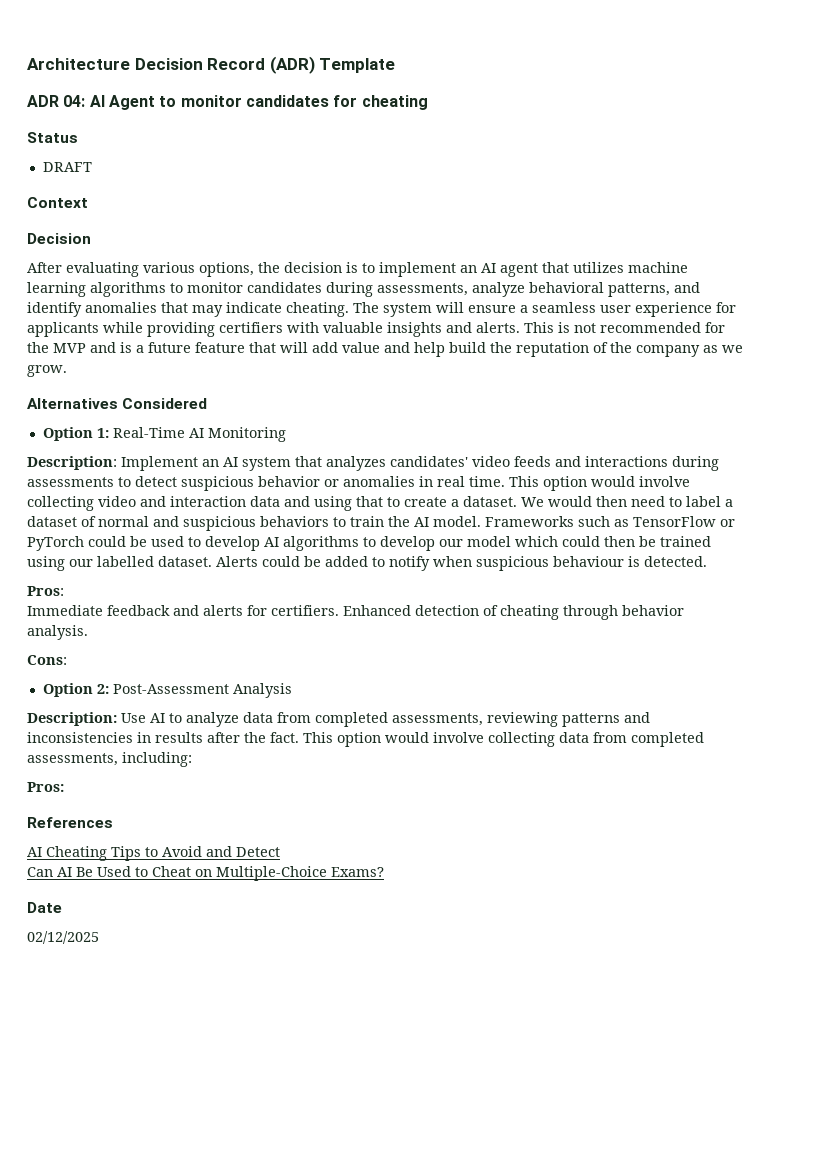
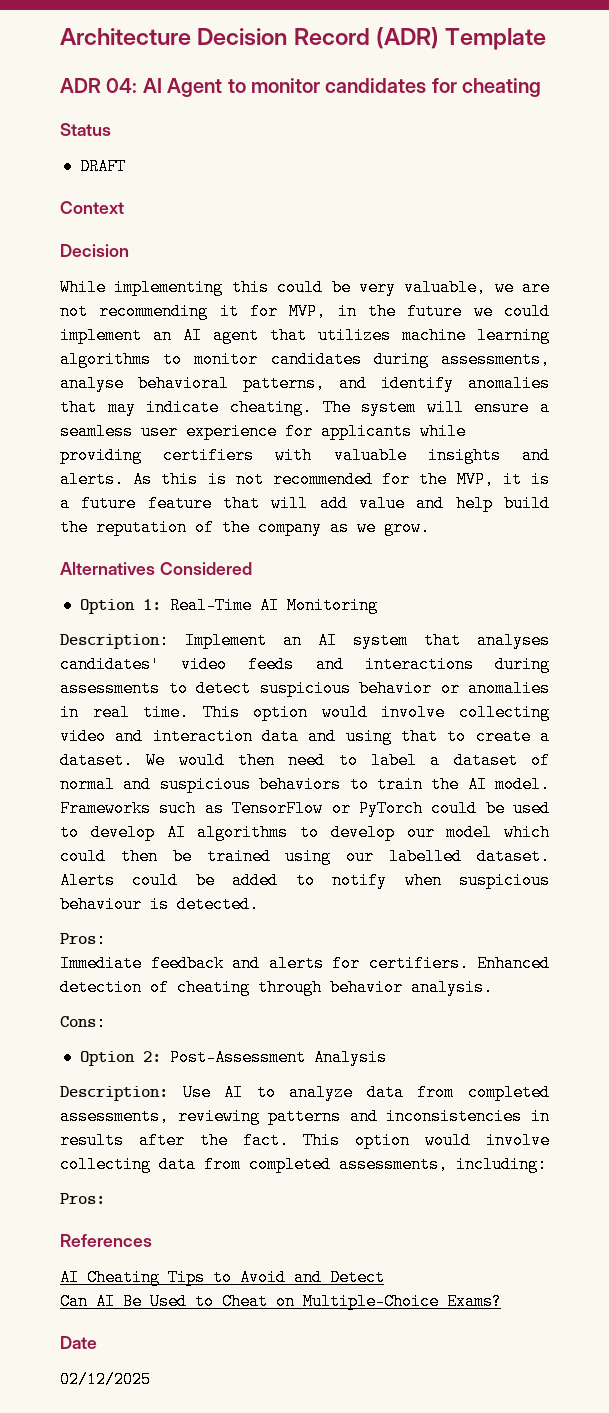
- After evaluating various options, the decision is to implement an AI agent that utilizes machine learning algorithms to monitor candidates during assessments, analyze behavioral patterns, and identify anomalies that may indicate cheating.
+ While implementing this could be very valuable, we are not recommending it for MVP, in the future we could implement an AI agent that utilizes machine learning algorithms to monitor candidates during assessments, analyse behavioral patterns, and identify anomalies that may indicate cheating.
- This is not recommended for the MVP and is a future feature that will add value and help build the reputation of the company as we grow.
+ As this is not recommended for the MVP, it is a future feature that will add value and help build the reputation of the company as we grow.
- Description: Implement an AI system that analyzes candidates' video feeds and interactions during assessments to detect suspicious behavior or anomalies in real time.
+ Description: Implement an AI system that analyses candidates' video feeds and interactions during assessments to detect suspicious behavior or anomalies in real time.

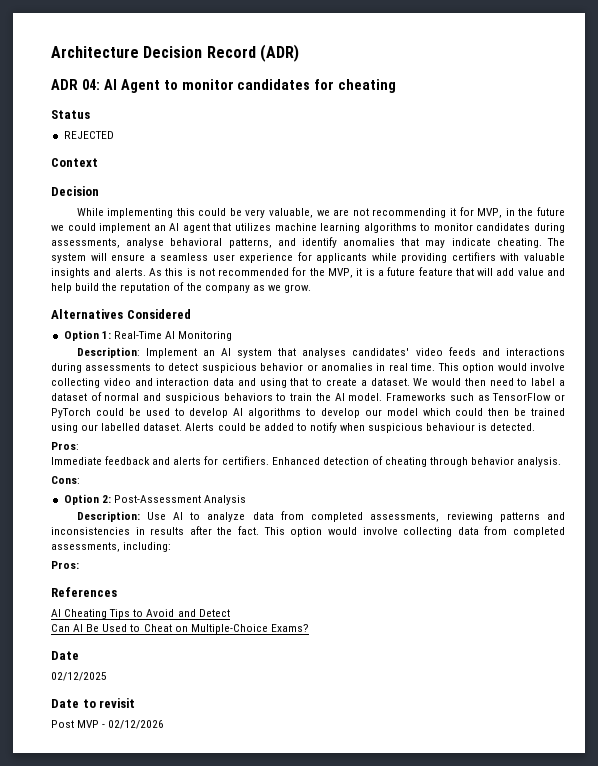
- Architecture Decision Record (ADR) Template
+ Architecture Decision Record (ADR)
- DRAFT
+ REJECTED
+ Date to revisit
+ Post MVP - 02/12/2026

